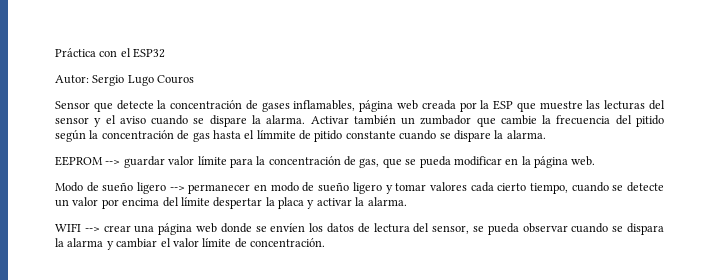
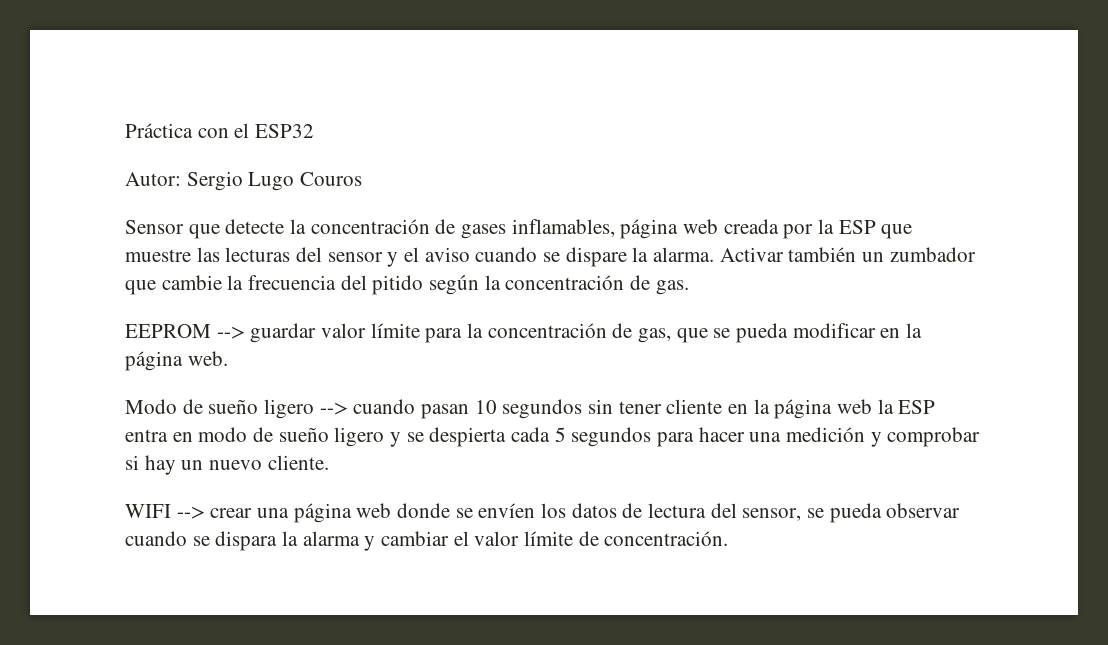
- Activar también un zumbador que cambie la frecuencia del pitido según la concentración de gas hasta el límmite de pitido constante cuando se dispare la alarma.
+ Activar también un zumbador que cambie la frecuencia del pitido según la concentración de gas.
- Modo de sueño ligero --> permanecer en modo de sueño ligero y tomar valores cada cierto tiempo, cuando se detecte un valor por encima del límite despertar la placa y activar la alarma.
+ Modo de sueño ligero --> cuando pasan 10 segundos sin tener cliente en la página web la ESP entra en modo de sueño ligero y se despierta cada 5 segundos para hacer una medición y comprobar si hay un nuevo cliente.

